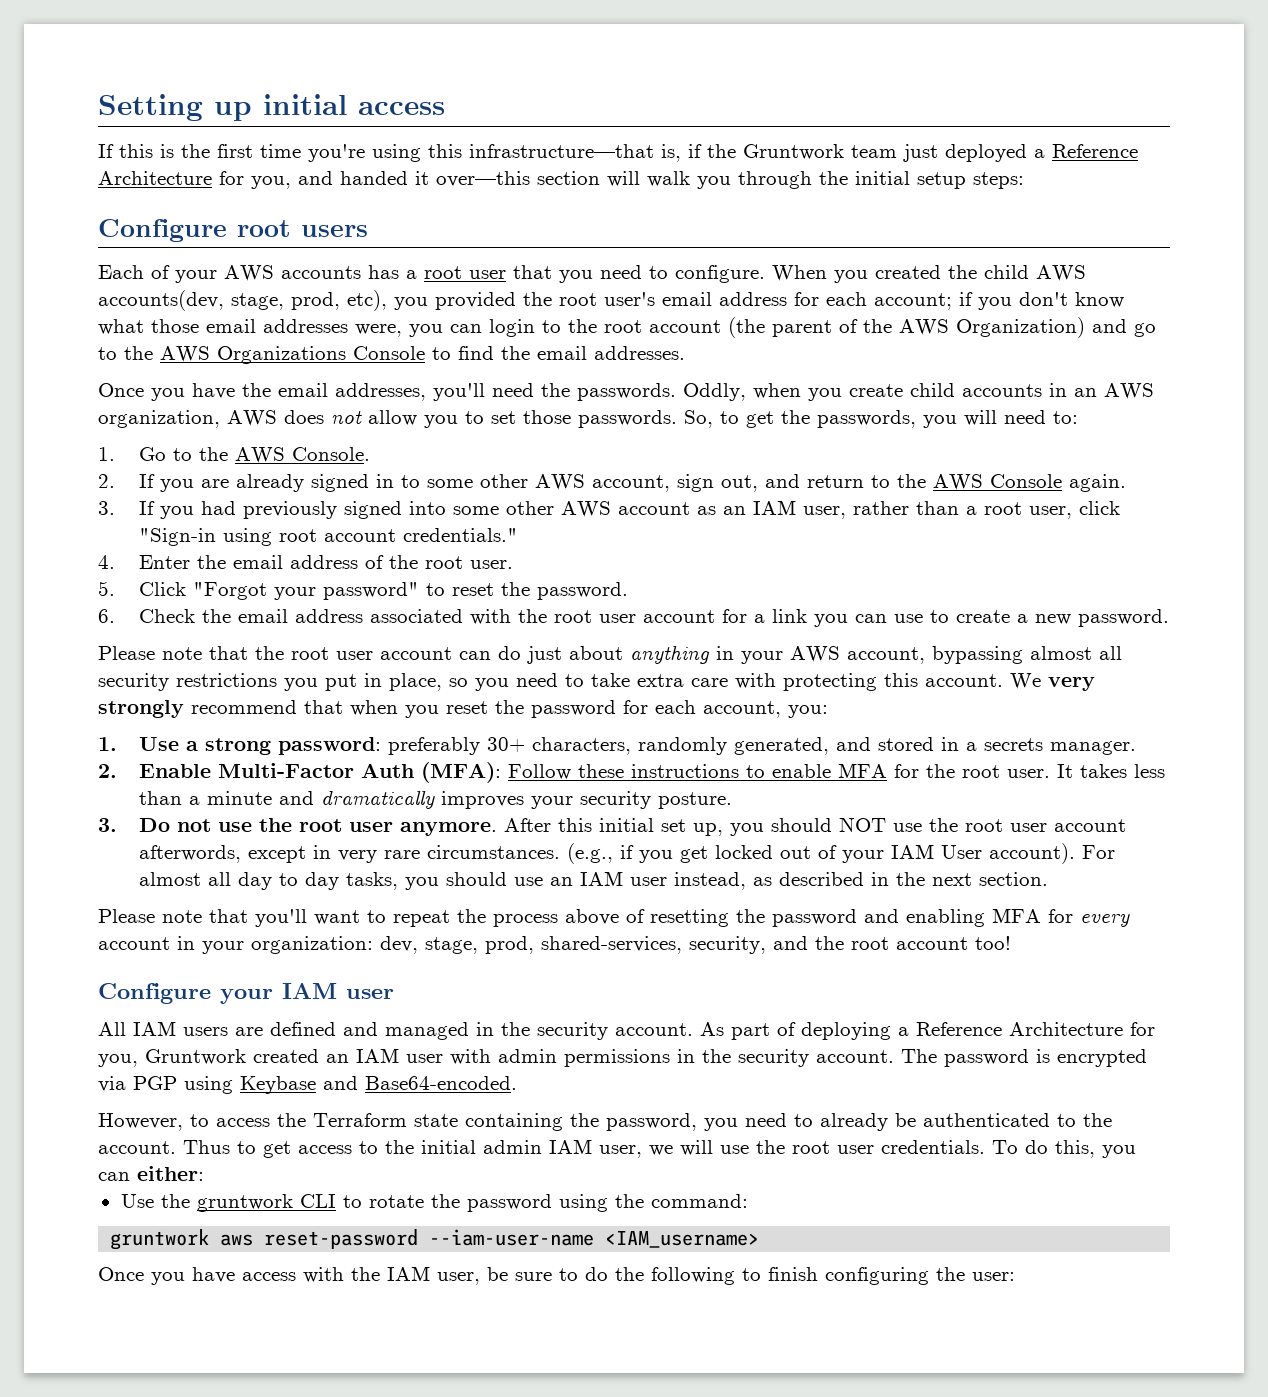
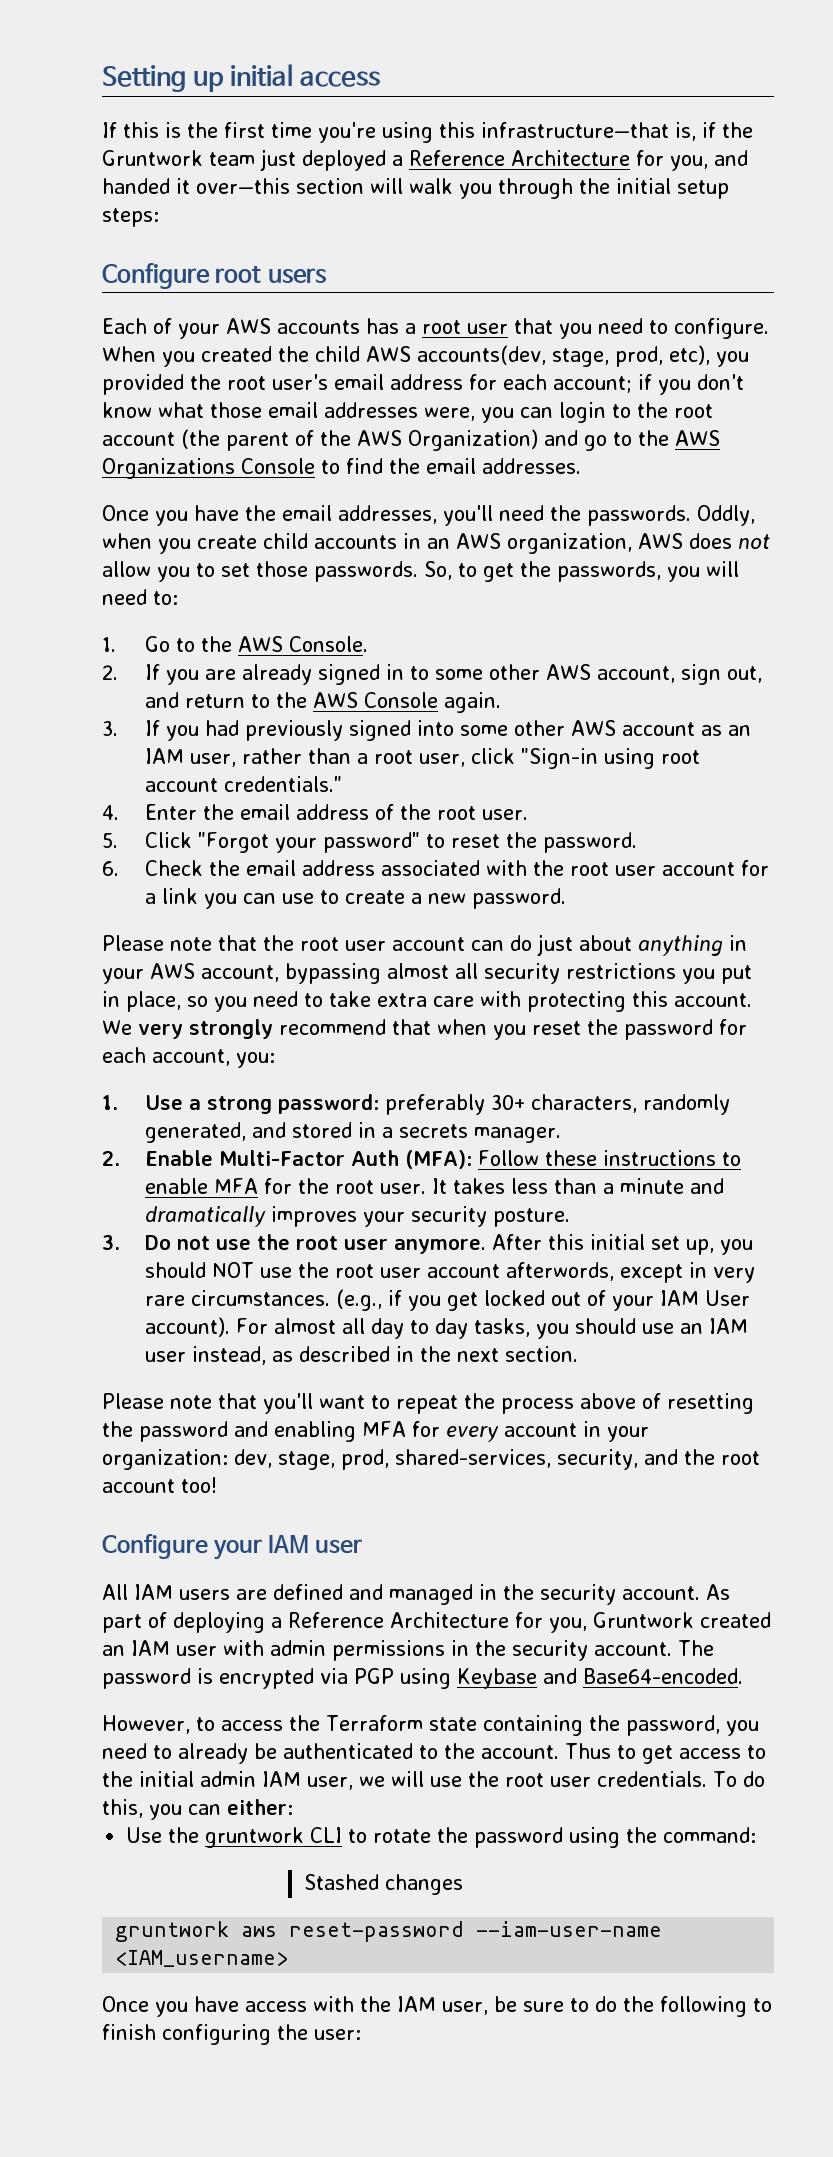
+ Stashed changes

